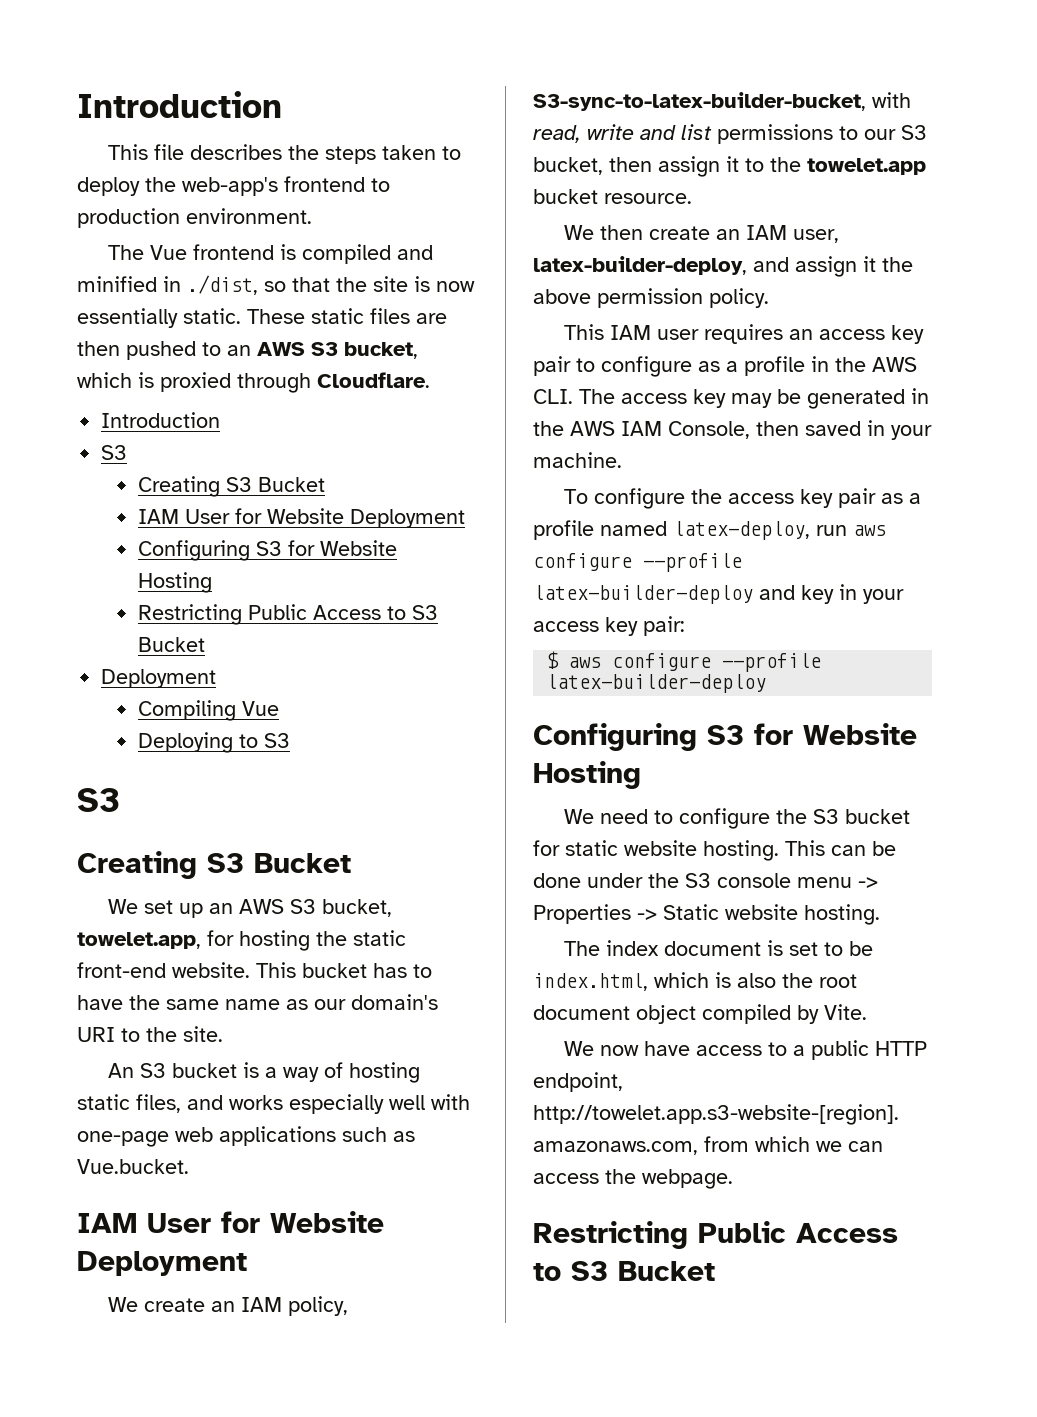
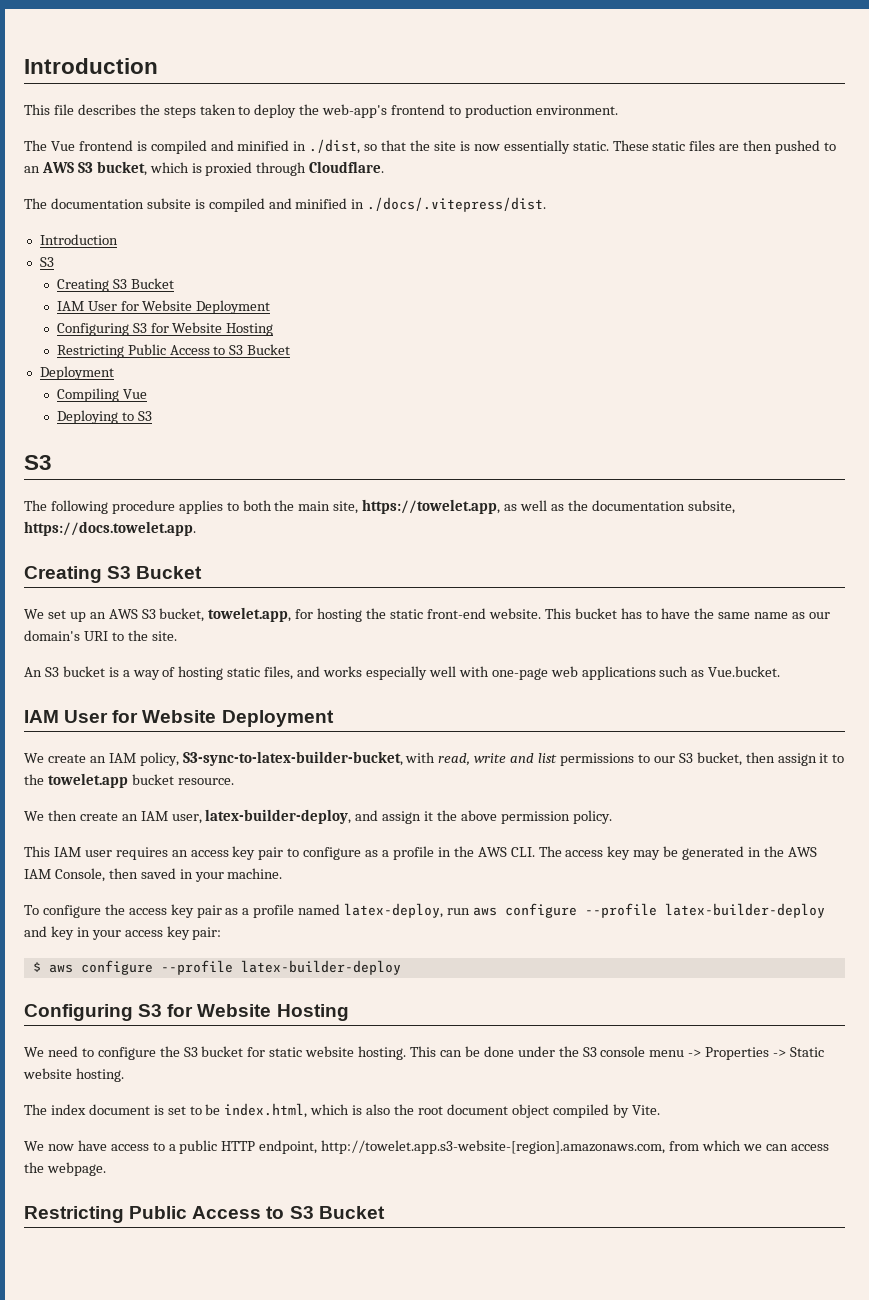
+ The documentation subsite is compiled and minified in ./docs/.vitepress/dist.
+ The following procedure applies to both the main site, https://towelet.app, as well as the documentation subsite, https://docs.towelet.app.

